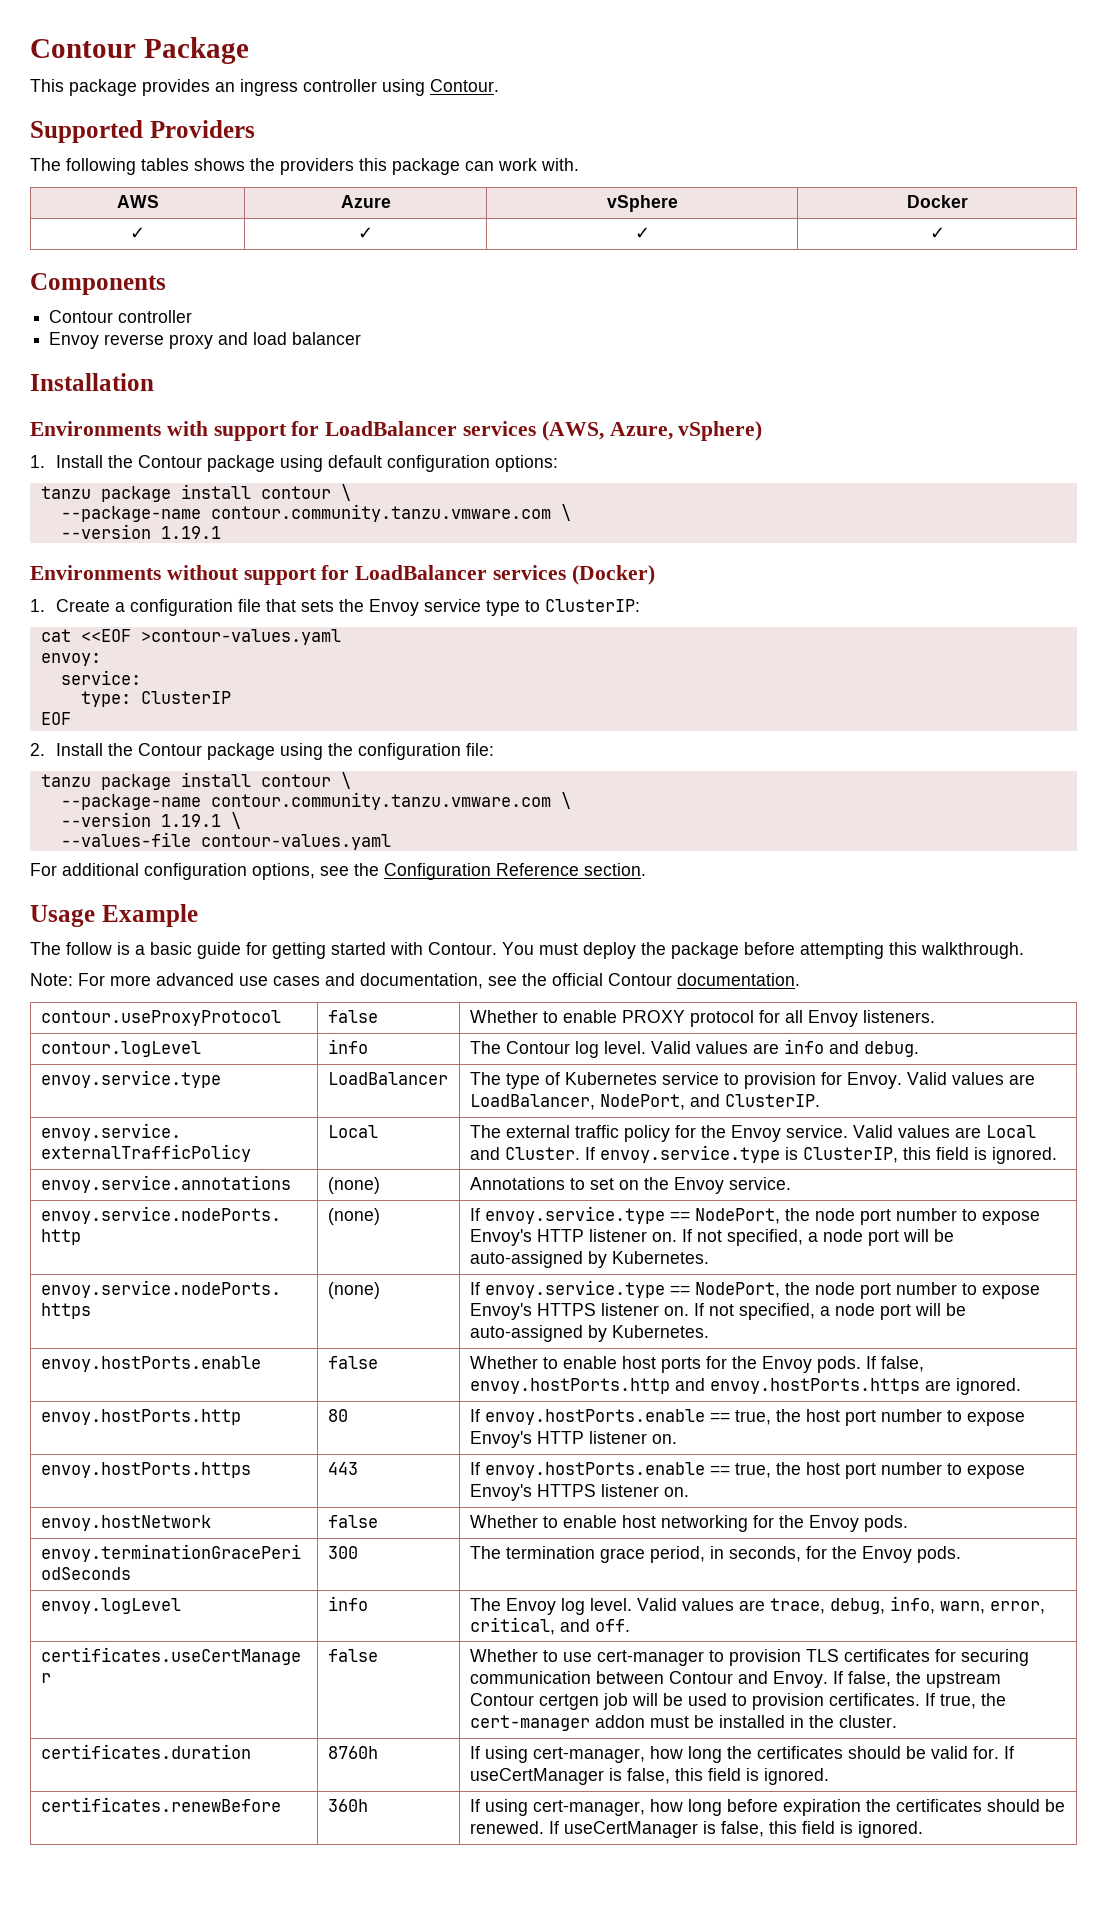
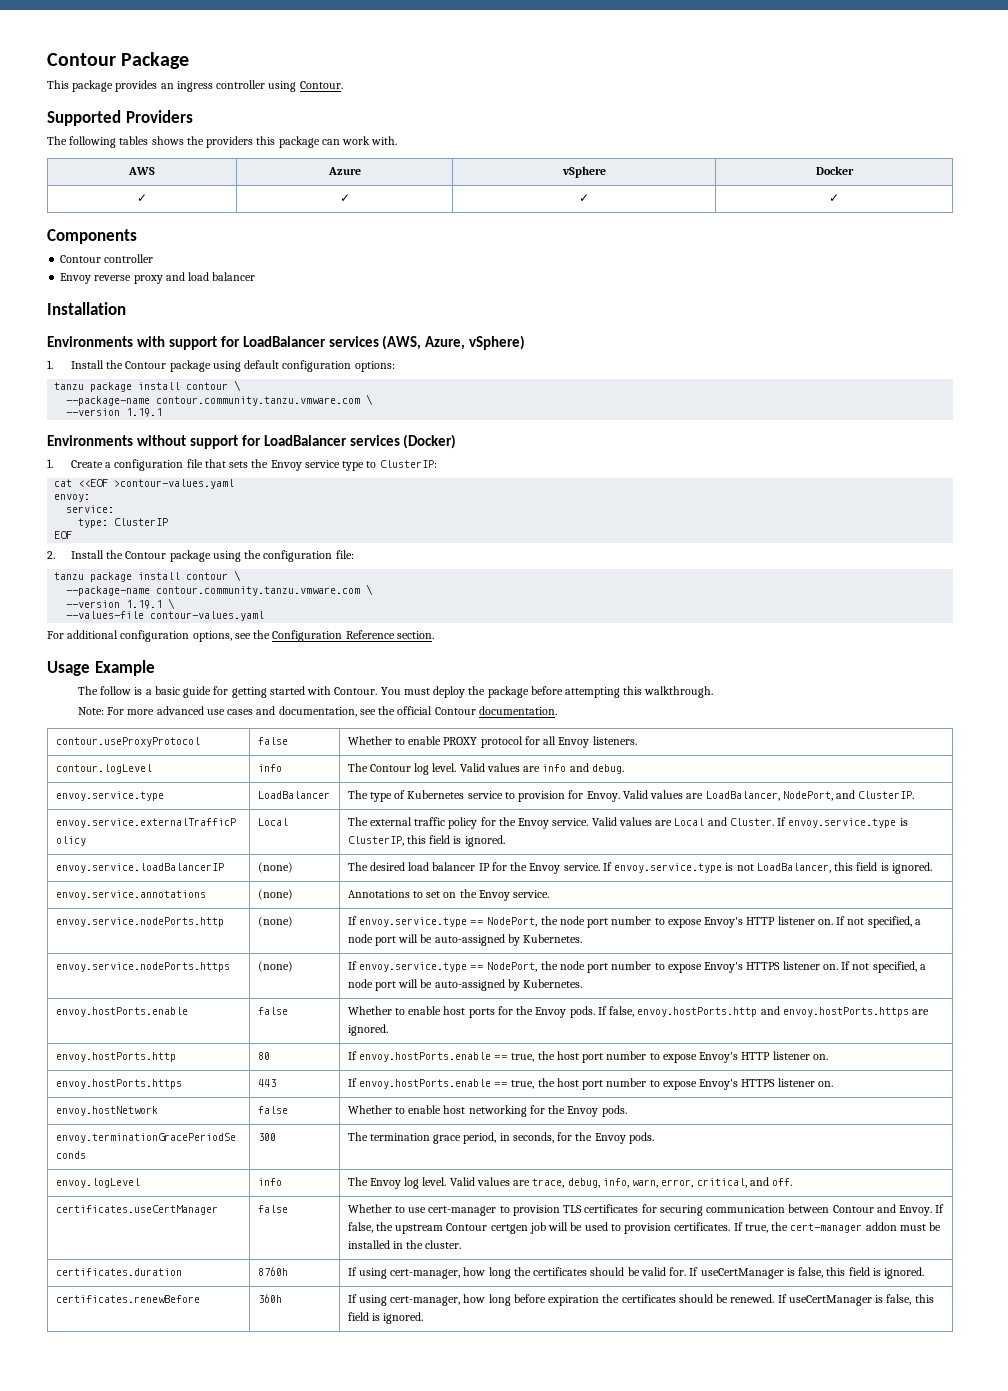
+ envoy.service.loadBalancerIP | (none) | The desired load balancer IP for the Envoy service. If envoy.service.type is not LoadBalancer, this field is ignored.

